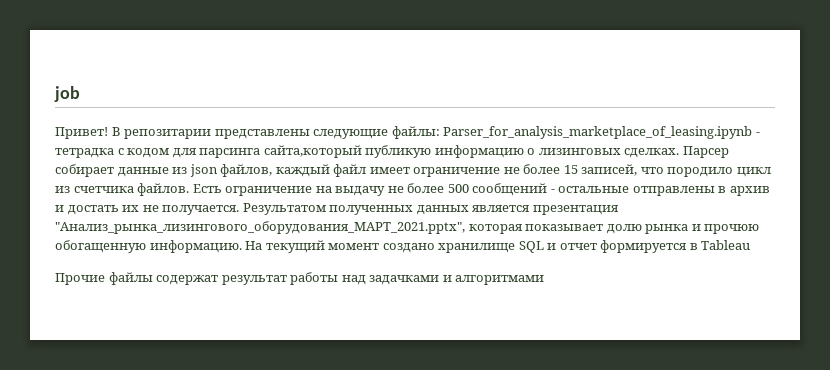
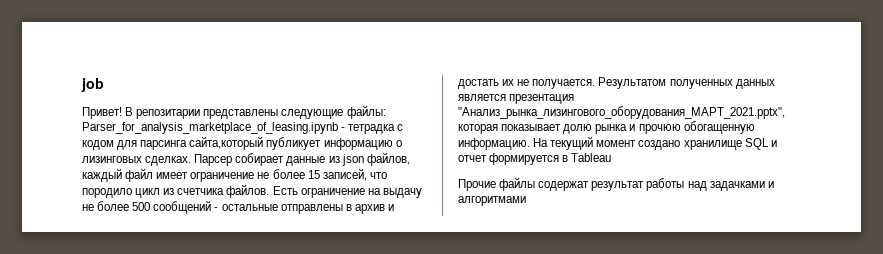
- В репозитарии представлены следующие файлы: Parser_for_analysis_marketplace_of_leasing.ipynb - тетрадка с кодом для парсинга сайта,который публикую информацию о лизинговых сделках.
+ В репозитарии представлены следующие файлы: Parser_for_analysis_marketplace_of_leasing.ipynb - тетрадка с кодом для парсинга сайта,который публикует информацию о лизинговых сделках.

